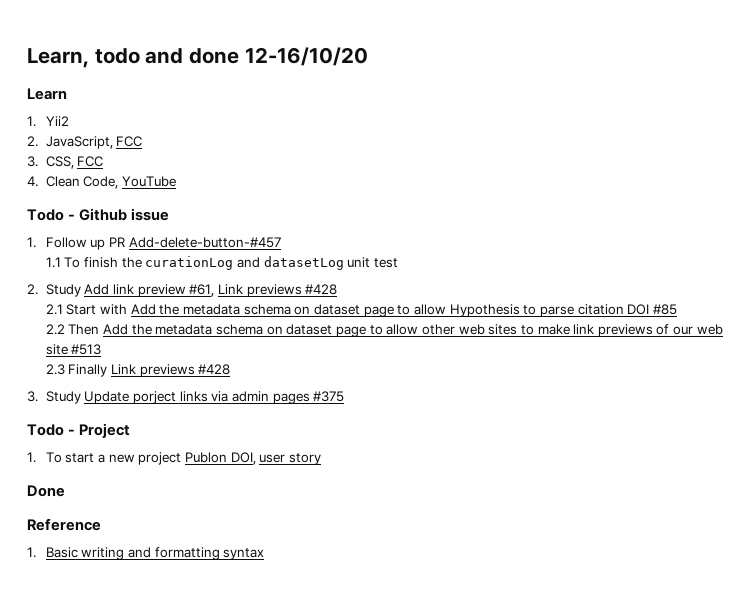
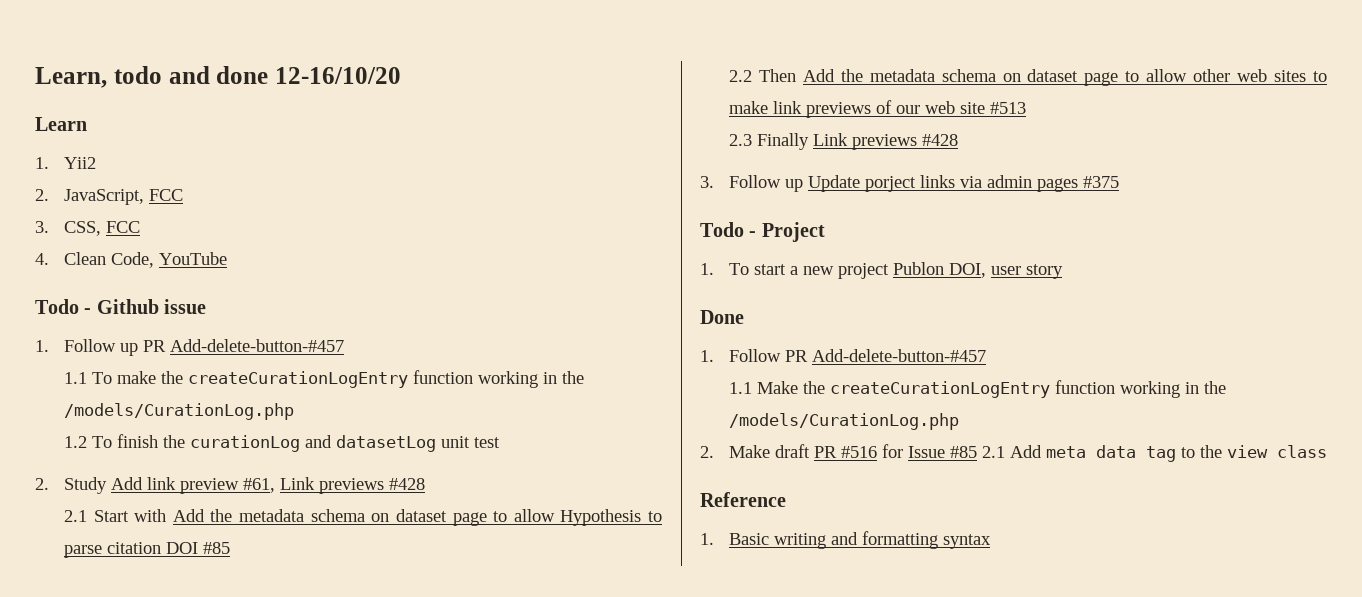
- 1.1 To finish the curationLog and datasetLog unit test
+ 1.1 To make the createCurationLogEntry function working in the /models/CurationLog.php
+ 1.2 To finish the curationLog and datasetLog unit test
- 3. Study Update porject links via admin pages #375
+ 3. Follow up Update porject links via admin pages #375
+ 1. Follow PR Add-delete-button-#457
+ 1.1 Make the createCurationLogEntry function working in the /models/CurationLog.php
+ 2. Make draft PR #516 for Issue #85 2.1 Add meta data tag to the view class

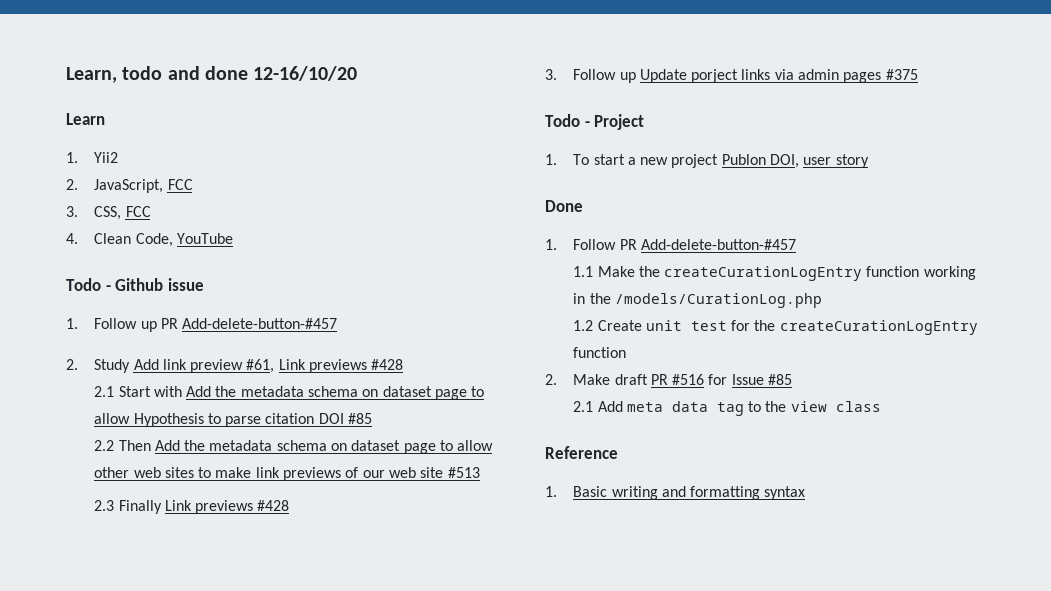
- 1.1 To make the createCurationLogEntry function working in the /models/CurationLog.php
- 1.2 To finish the curationLog and datasetLog unit test
+ 1.2 Create unit test for the createCurationLogEntry function
- 2. Make draft PR #516 for Issue #85 2.1 Add meta data tag to the view class
+ 2. Make draft PR #516 for Issue #85
+ 2.1 Add meta data tag to the view class

